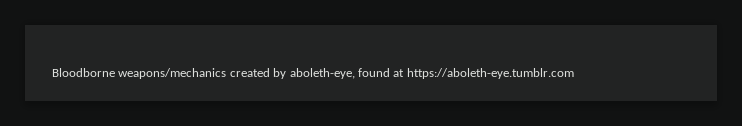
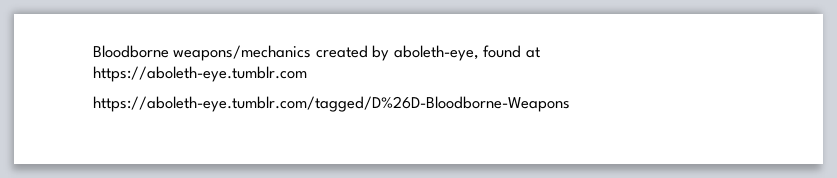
+ https://aboleth-eye.tumblr.com/tagged/D%26D-Bloodborne-Weapons

